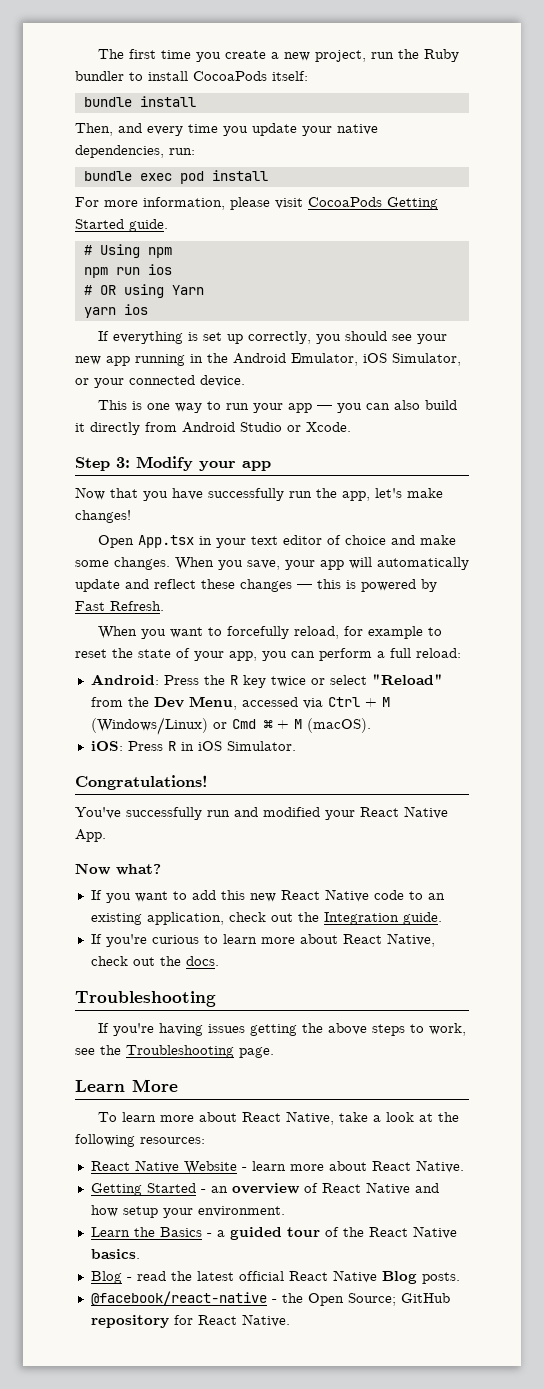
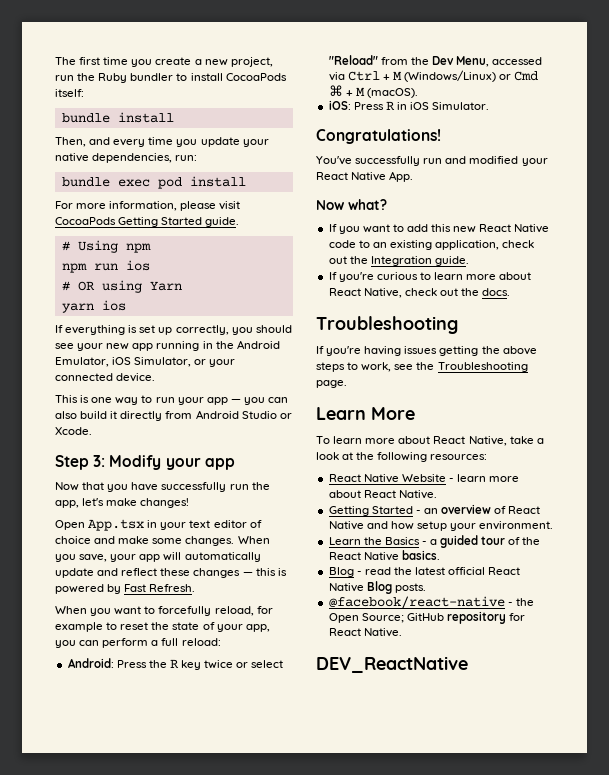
+ DEV_ReactNative

